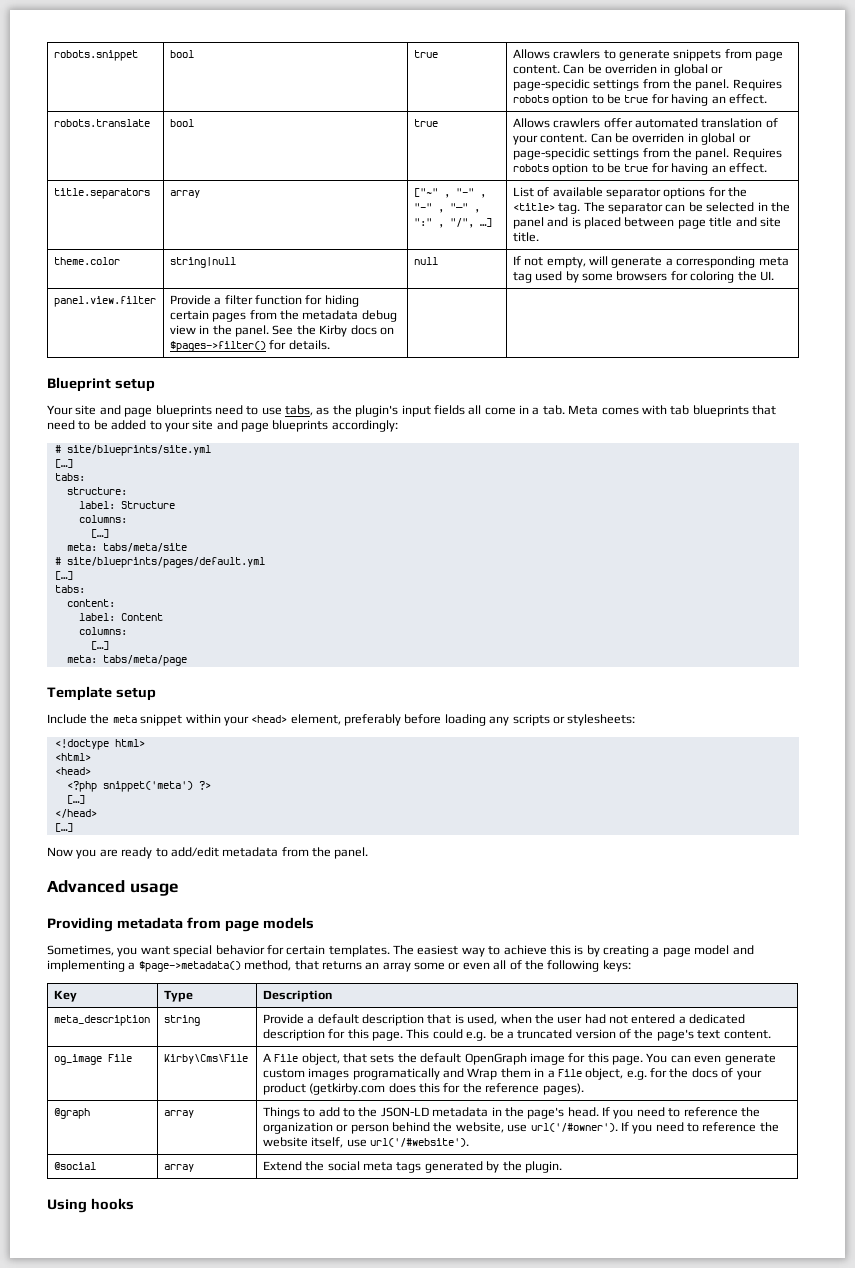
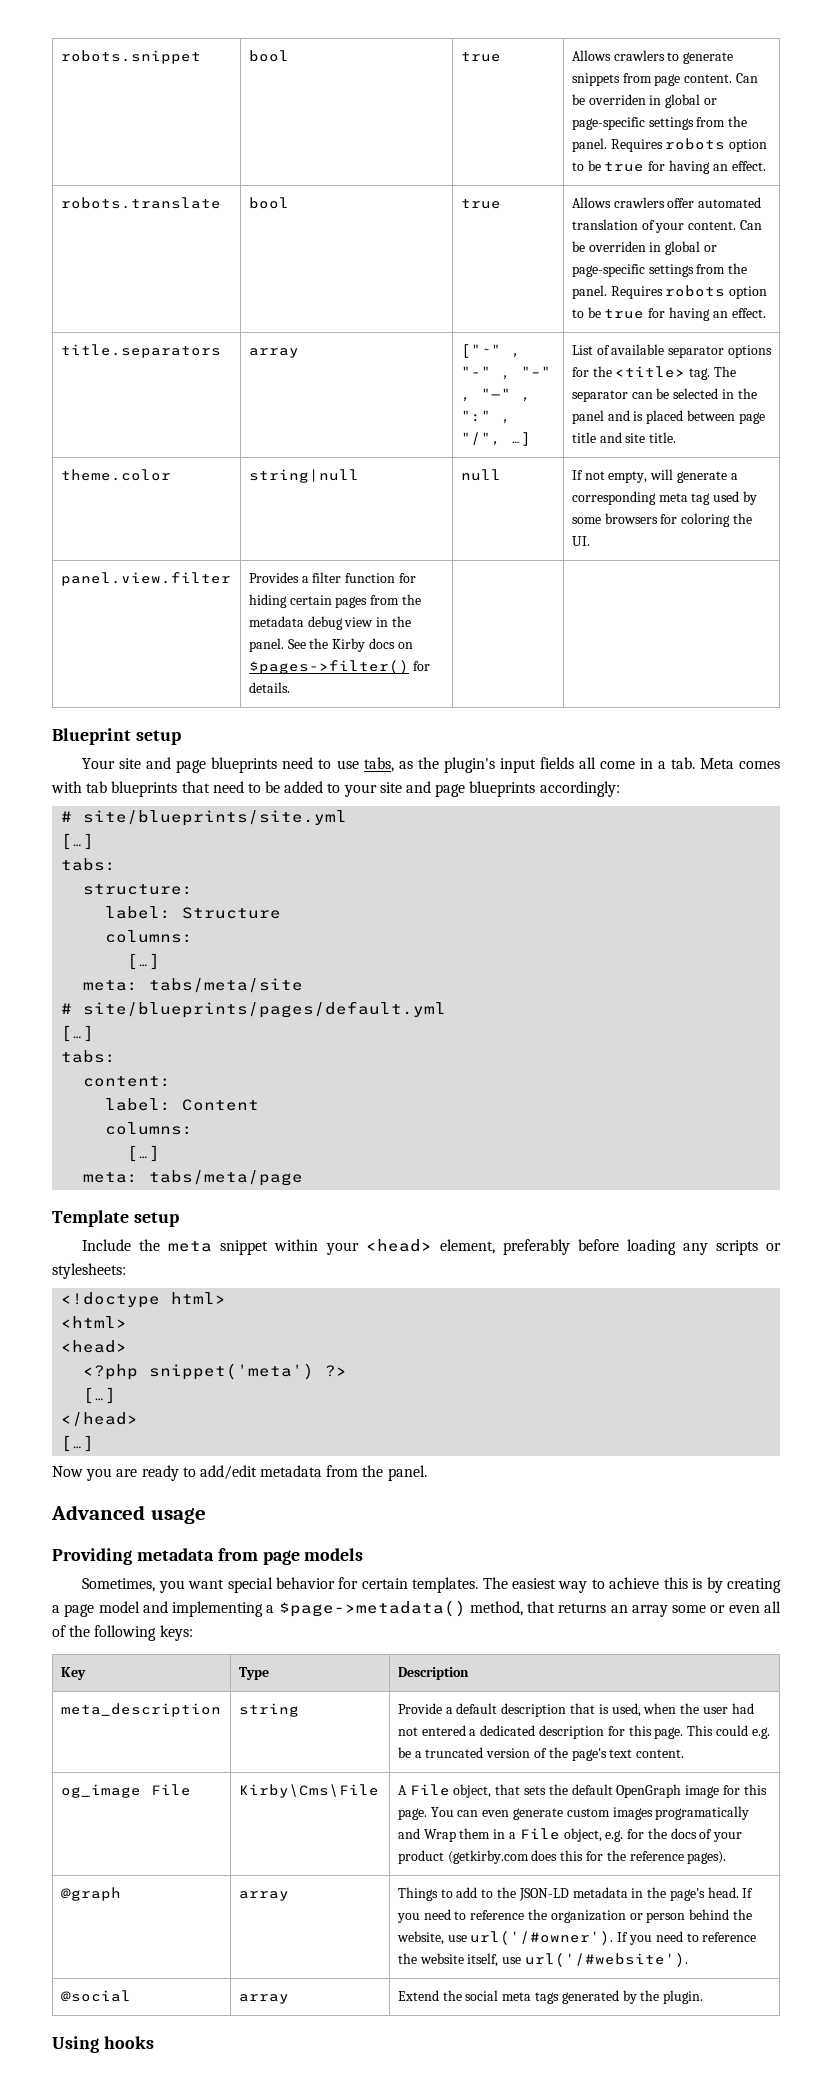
- robots.snippet | bool | true | Allows crawlers to generate snippets from page content. Can be overriden in global or page-specidic settings from the panel. Requires robots option to be true for having an effect.
+ robots.snippet | bool | true | Allows crawlers to generate snippets from page content. Can be overriden in global or page-specific settings from the panel. Requires robots option to be true for having an effect.
- robots.translate | bool | true | Allows crawlers offer automated translation of your content. Can be overriden in global or page-specidic settings from the panel. Requires robots option to be true for having an effect.
+ robots.translate | bool | true | Allows crawlers offer automated translation of your content. Can be overriden in global or page-specific settings from the panel. Requires robots option to be true for having an effect.
- panel.view.filter | Provide a filter function for hiding certain pages from the metadata debug view in the panel. See the Kirby docs on $pages->filter() for details. | |
+ panel.view.filter | Provides a filter function for hiding certain pages from the metadata debug view in the panel. See the Kirby docs on $pages->filter() for details. | |

